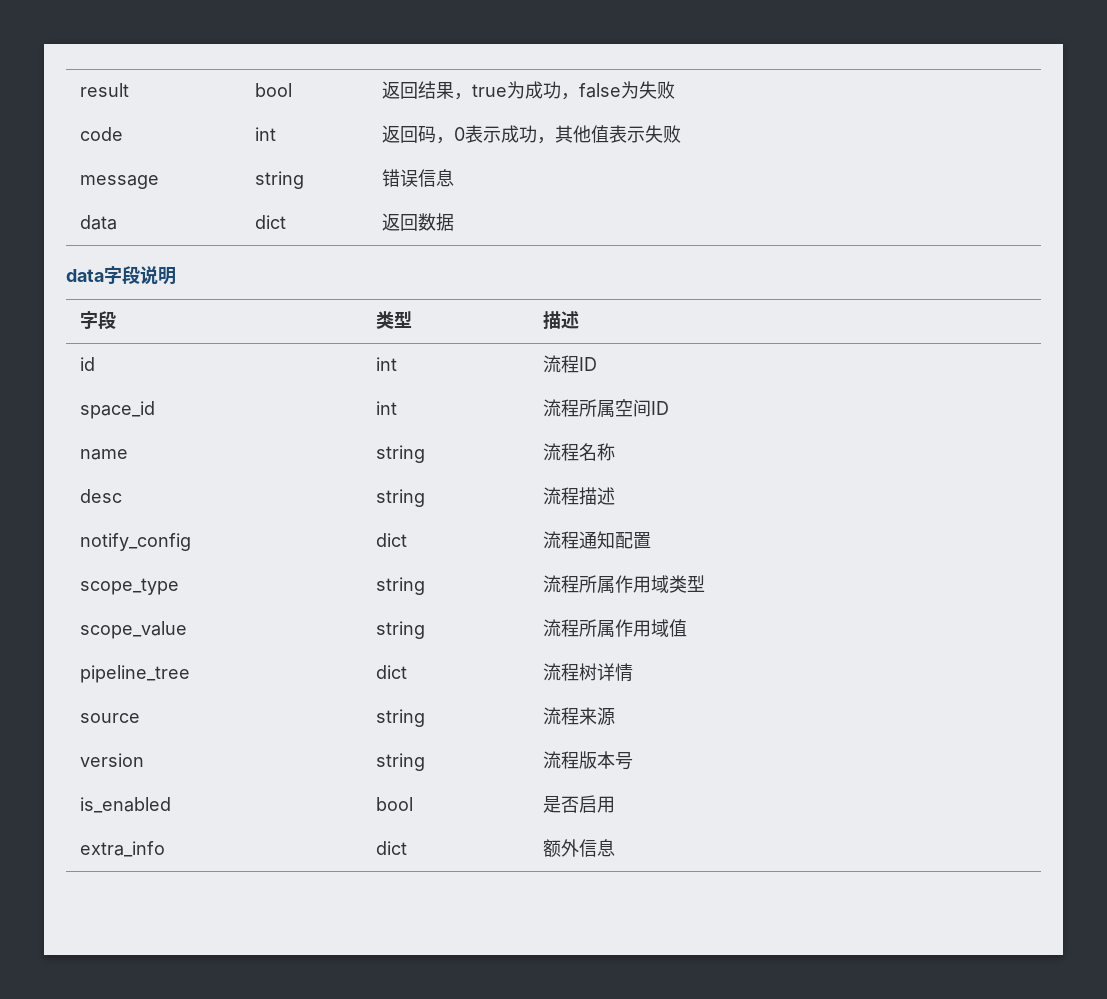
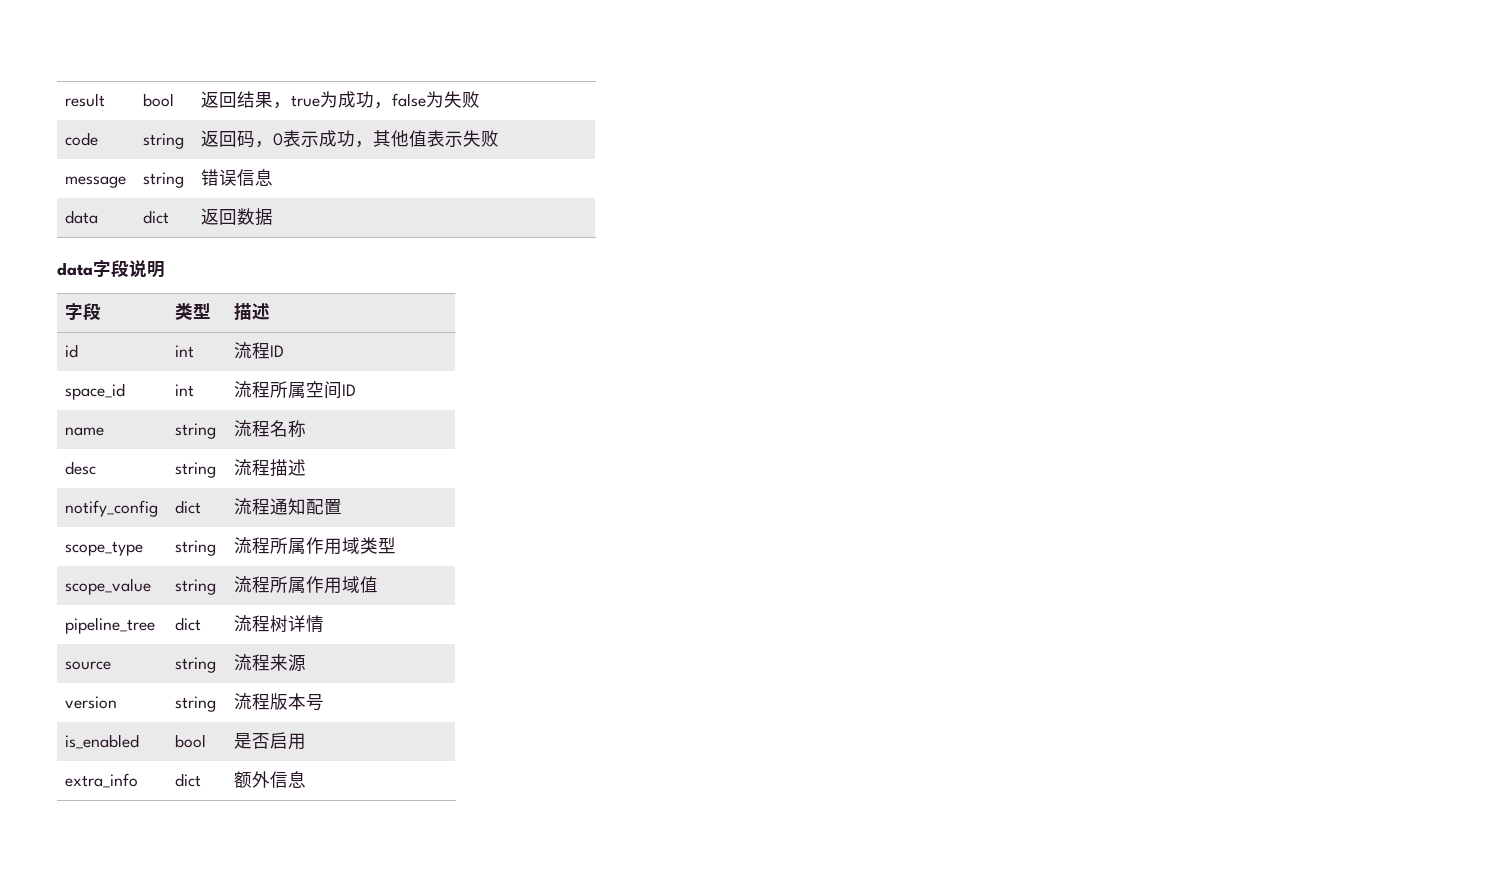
- code | int | 返回码，0表示成功，其他值表示失败
+ code | string | 返回码，0表示成功，其他值表示失败

